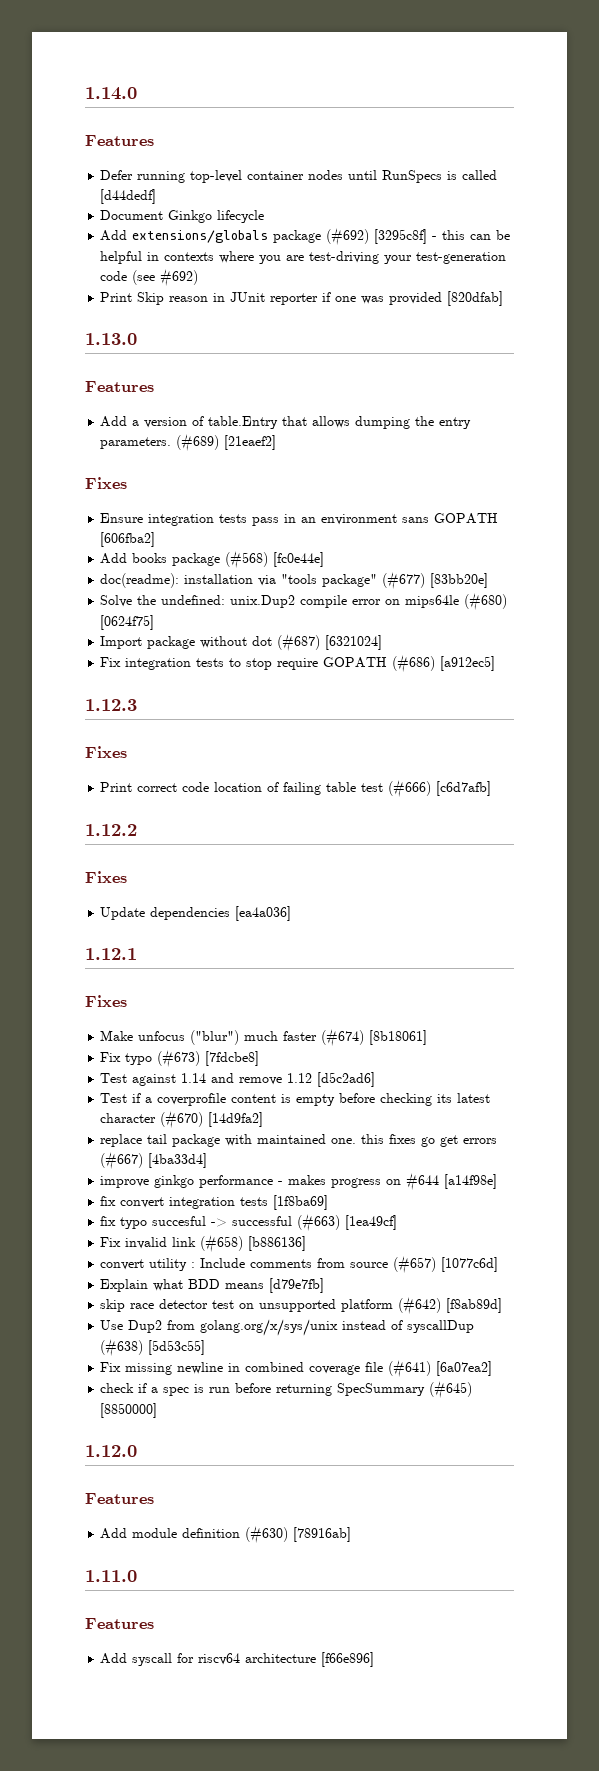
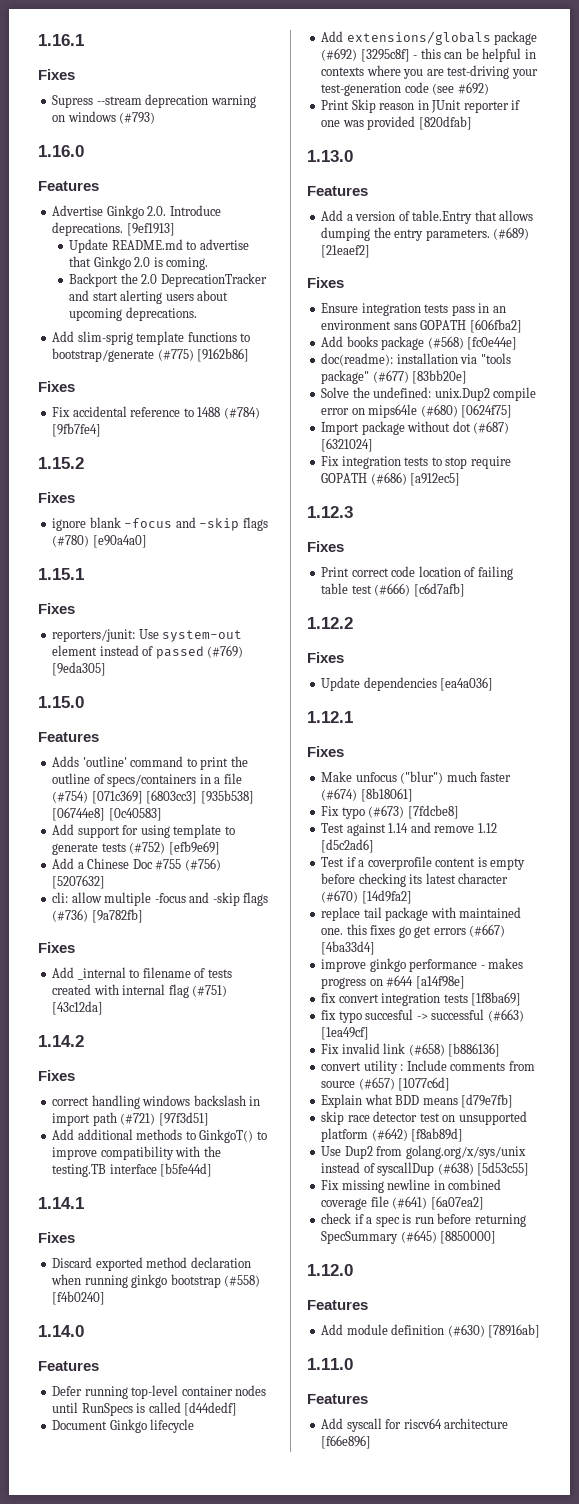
+ 1.16.1
+ Fixes
+ Supress --stream deprecation warning on windows (#793)
+ 1.16.0
+ Features
+ Advertise Ginkgo 2.0. Introduce deprecations. [9ef1913]
+ Update README.md to advertise that Ginkgo 2.0 is coming.
+ Backport the 2.0 DeprecationTracker and start alerting users about upcoming deprecations.
+ Add slim-sprig template functions to bootstrap/generate (#775) [9162b86]
+ Fixes
+ Fix accidental reference to 1488 (#784) [9fb7fe4]
+ 1.15.2
+ Fixes
+ ignore blank -focus and -skip flags (#780) [e90a4a0]
+ 1.15.1
+ Fixes
+ reporters/junit: Use system-out element instead of passed (#769) [9eda305]
+ 1.15.0
+ Features
+ Adds 'outline' command to print the outline of specs/containers in a file (#754) [071c369] [6803cc3] [935b538] [06744e8] [0c40583]
+ Add support for using template to generate tests (#752) [efb9e69]
+ Add a Chinese Doc #755 (#756) [5207632]
+ cli: allow multiple -focus and -skip flags (#736) [9a782fb]
+ Fixes
+ Add _internal to filename of tests created with internal flag (#751) [43c12da]
+ 1.14.2
+ Fixes
+ correct handling windows backslash in import path (#721) [97f3d51]
+ Add additional methods to GinkgoT() to improve compatibility with the testing.TB interface [b5fe44d]
+ 1.14.1
+ Fixes
+ Discard exported method declaration when running ginkgo bootstrap (#558) [f4b0240]

